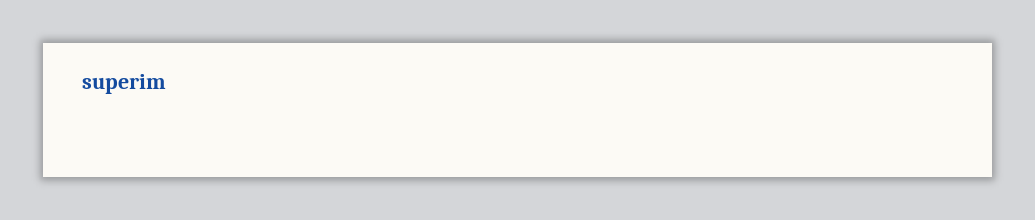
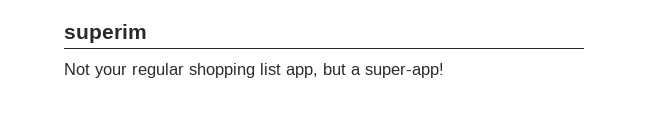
+ Not your regular shopping list app, but a super-app!

